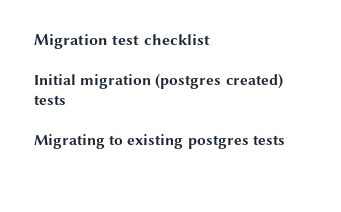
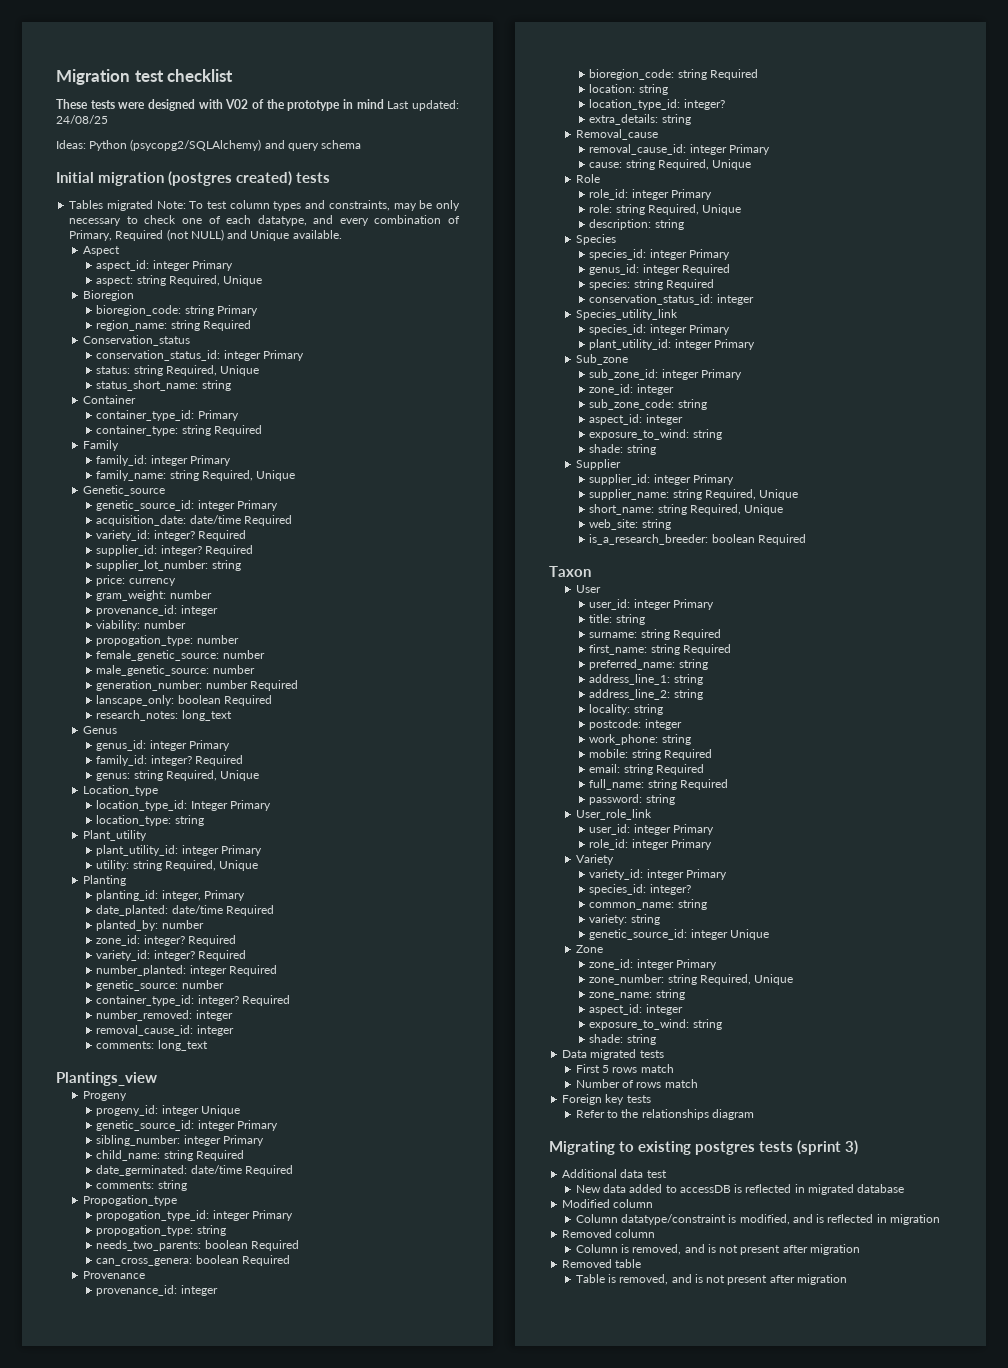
+ These tests were designed with V02 of the prototype in mind Last updated: 24/08/25
+ Ideas: Python (psycopg2/SQLAlchemy) and query schema
+ Tables migrated Note: To test column types and constraints, may be only necessary to check one of each datatype, and every combination of Primary, Required (not NULL) and Unique available.
+ Aspect
+ aspect_id: integer Primary
+ aspect: string Required, Unique
+ Bioregion
+ bioregion_code: string Primary
+ region_name: string Required
+ Conservation_status
+ conservation_status_id: integer Primary
+ status: string Required, Unique
+ status_short_name: string
+ Container
+ container_type_id: Primary
+ container_type: string Required
+ Family
+ family_id: integer Primary
+ family_name: string Required, Unique
+ Genetic_source
+ genetic_source_id: integer Primary
+ acquisition_date: date/time Required
+ variety_id: integer? Required
+ supplier_id: integer? Required
+ supplier_lot_number: string
+ price: currency
+ gram_weight: number
+ provenance_id: integer
+ viability: number
+ propogation_type: number
+ female_genetic_source: number
+ male_genetic_source: number
+ generation_number: number Required
+ lanscape_only: boolean Required
+ research_notes: long_text
+ Genus
+ genus_id: integer Primary
+ family_id: integer? Required
+ genus: string Required, Unique
+ Location_type
+ location_type_id: Integer Primary
+ location_type: string
+ Plant_utility
+ plant_utility_id: integer Primary
+ utility: string Required, Unique
+ Planting
+ planting_id: integer, Primary
+ date_planted: date/time Required
+ planted_by: number
+ zone_id: integer? Required
+ variety_id: integer? Required
+ number_planted: integer Required
+ genetic_source: number
+ container_type_id: integer? Required
+ number_removed: integer
+ removal_cause_id: integer
+ comments: long_text
+ Plantings_view
+ Progeny
+ progeny_id: integer Unique
+ genetic_source_id: integer Primary
+ sibling_number: integer Primary
+ child_name: string Required
+ date_germinated: date/time Required
+ comments: string
+ Propogation_type
+ propogation_type_id: integer Primary
+ propogation_type: string
+ needs_two_parents: boolean Required
+ can_cross_genera: boolean Required
+ Provenance
+ provenance_id: integer
+ bioregion_code: string Required
+ location: string
+ location_type_id: integer?
+ extra_details: string
+ Removal_cause
+ removal_cause_id: integer Primary
+ cause: string Required, Unique
+ Role
+ role_id: integer Primary
+ role: string Required, Unique
+ description: string
+ Species
+ species_id: integer Primary
+ genus_id: integer Required
+ species: string Required
+ conservation_status_id: integer
+ Species_utility_link
+ species_id: integer Primary
+ plant_utility_id: integer Primary
+ Sub_zone
+ sub_zone_id: integer Primary
+ zone_id: integer
+ sub_zone_code: string
+ aspect_id: integer
+ exposure_to_wind: string
+ shade: string
+ Supplier
+ supplier_id: integer Primary
+ supplier_name: string Required, Unique
+ short_name: string Required, Unique
+ web_site: string
+ is_a_research_breeder: boolean Required
+ Taxon
+ User
+ user_id: integer Primary
+ title: string
+ surname: string Required
+ first_name: string Required
+ preferred_name: string
+ address_line_1: string
+ address_line_2: string
+ locality: string
+ postcode: integer
+ work_phone: string
+ mobile: string Required
+ email: string Required
+ full_name: string Required
+ password: string
+ User_role_link
+ user_id: integer Primary
+ role_id: integer Primary
+ Variety
+ variety_id: integer Primary
+ species_id: integer?
+ common_name: string
+ variety: string
+ genetic_source_id: integer Unique
+ Zone
+ zone_id: integer Primary
+ zone_number: string Required, Unique
+ zone_name: string
+ aspect_id: integer
+ exposure_to_wind: string
+ shade: string
+ Data migrated tests
+ First 5 rows match
+ Number of rows match
+ Foreign key tests
+ Refer to the relationships diagram
- Migrating to existing postgres tests
+ Migrating to existing postgres tests (sprint 3)
+ Additional data test
+ New data added to accessDB is reflected in migrated database
+ Modified column
+ Column datatype/constraint is modified, and is reflected in migration
+ Removed column
+ Column is removed, and is not present after migration
+ Removed table
+ Table is removed, and is not present after migration

